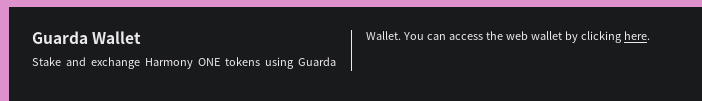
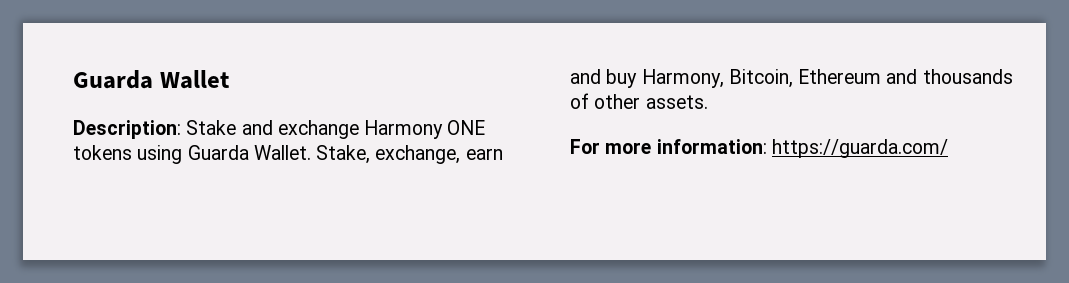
- Stake and exchange Harmony ONE tokens using Guarda Wallet.
+ Description: Stake and exchange Harmony ONE tokens using Guarda Wallet.
- You can access the web wallet by clicking here.
+ Stake, exchange, earn and buy Harmony, Bitcoin, Ethereum and thousands of other assets.
+ For more information: https://guarda.com/

